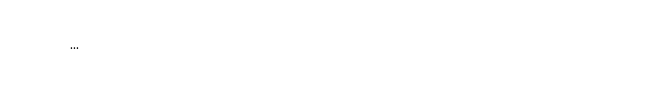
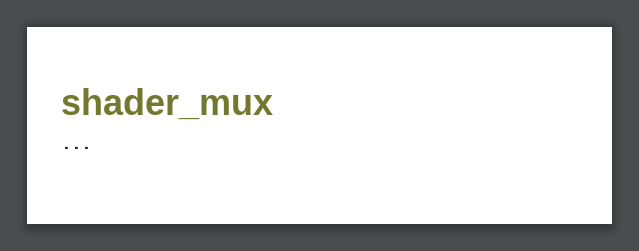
+ shader_mux

